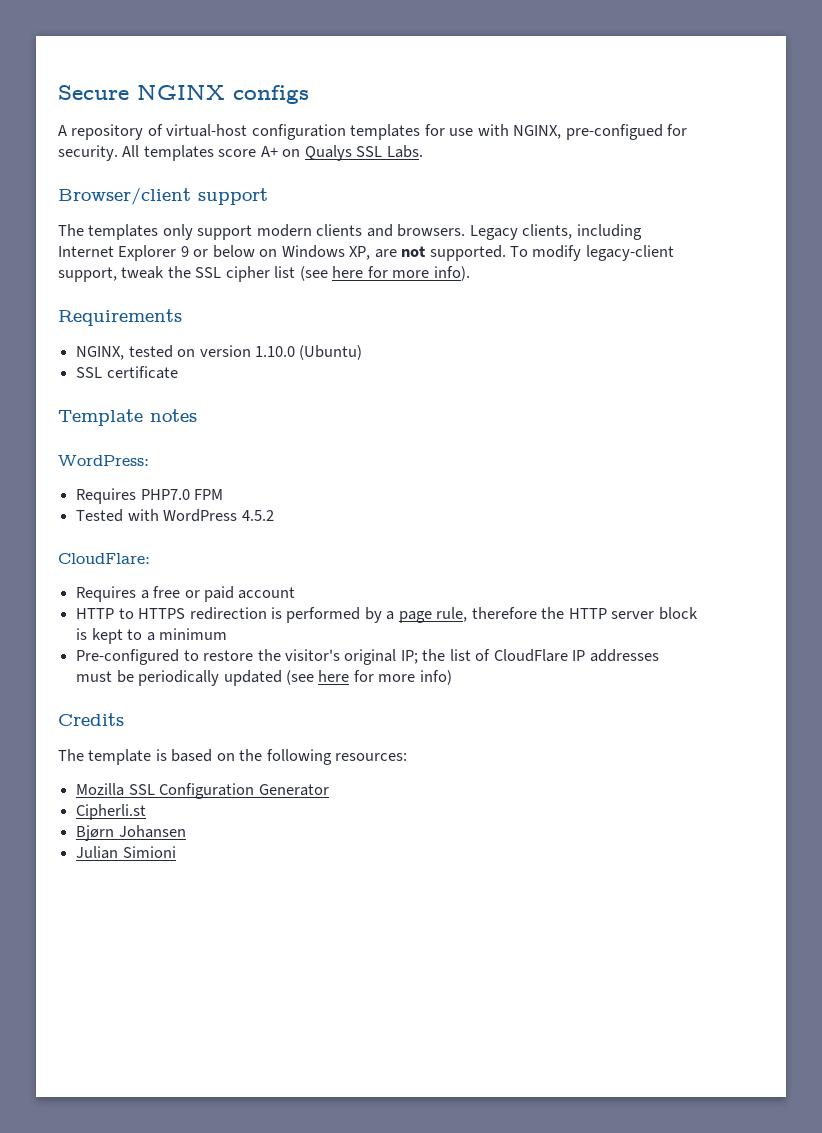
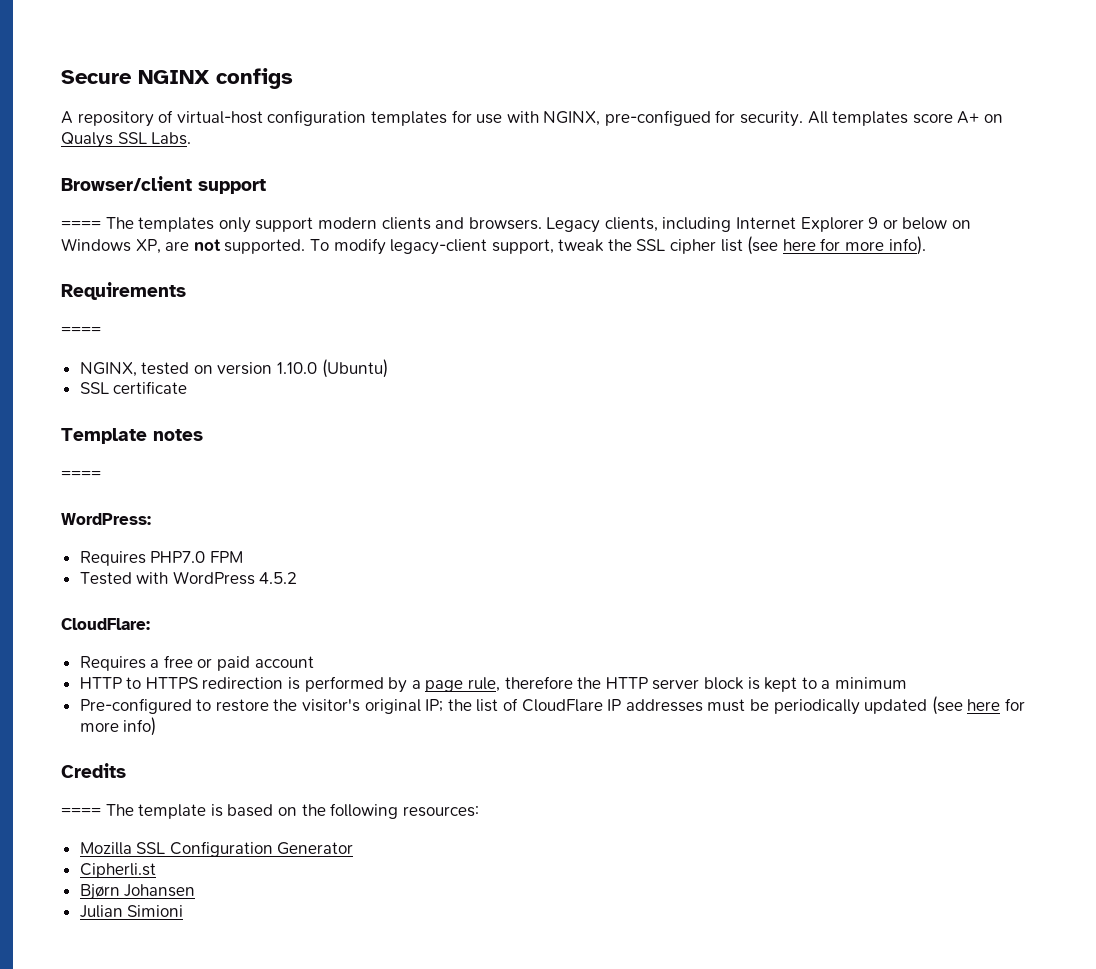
- The templates only support modern clients and browsers.
+ ==== The templates only support modern clients and browsers.
  Requirements
+ ====
  Template notes
+ ====
- The template is based on the following resources:
+ ==== The template is based on the following resources:

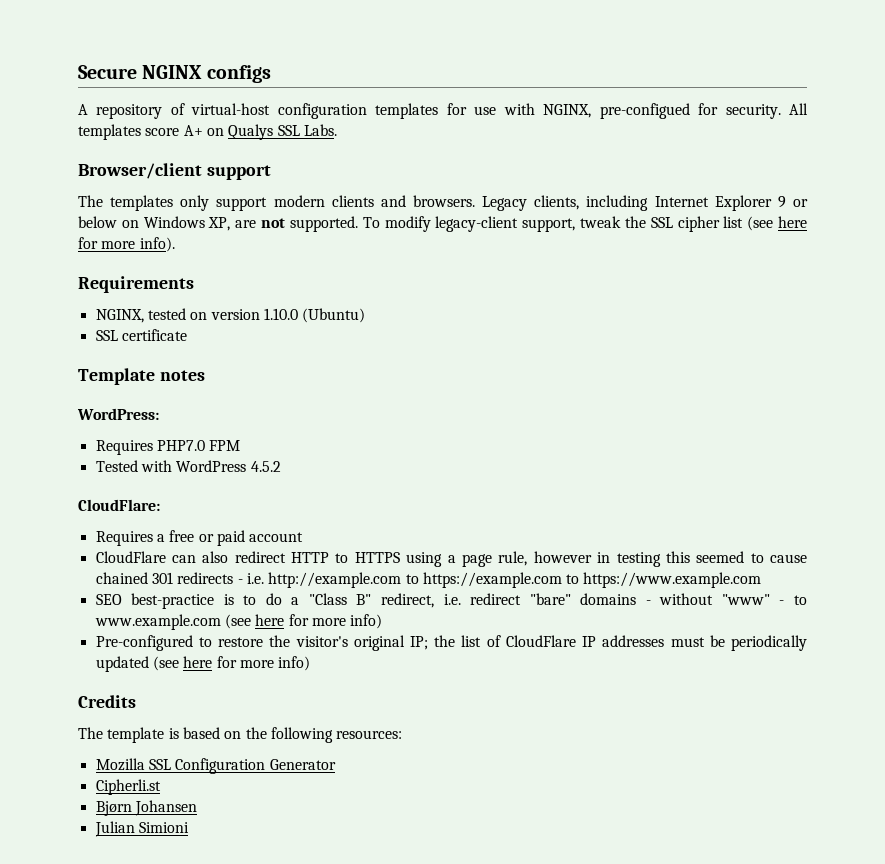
- ==== The templates only support modern clients and browsers.
+ The templates only support modern clients and browsers.
  Requirements
- ====
  Template notes
- ====
- HTTP to HTTPS redirection is performed by a page rule, therefore the HTTP server block is kept to a minimum
+ CloudFlare can also redirect HTTP to HTTPS using a page rule, however in testing this seemed to cause chained 301 redirects - i.e. http://example.com to https://example.com to https://www.example.com
+ SEO best-practice is to do a "Class B" redirect, i.e. redirect "bare" domains - without "www" - to www.example.com (see here for more info)
- ==== The template is based on the following resources:
+ The template is based on the following resources:

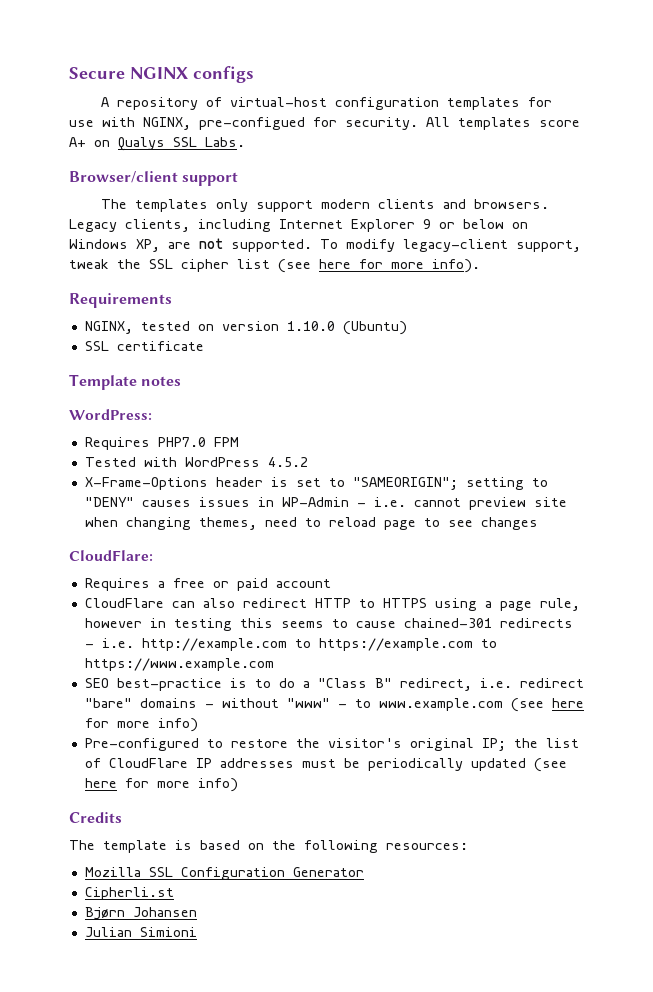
+ X-Frame-Options header is set to "SAMEORIGIN"; setting to "DENY" causes issues in WP-Admin - i.e. cannot preview site when changing themes, need to reload page to see changes
- CloudFlare can also redirect HTTP to HTTPS using a page rule, however in testing this seemed to cause chained 301 redirects - i.e. http://example.com to https://example.com to https://www.example.com
+ CloudFlare can also redirect HTTP to HTTPS using a page rule, however in testing this seems to cause chained-301 redirects - i.e. http://example.com to https://example.com to https://www.example.com

